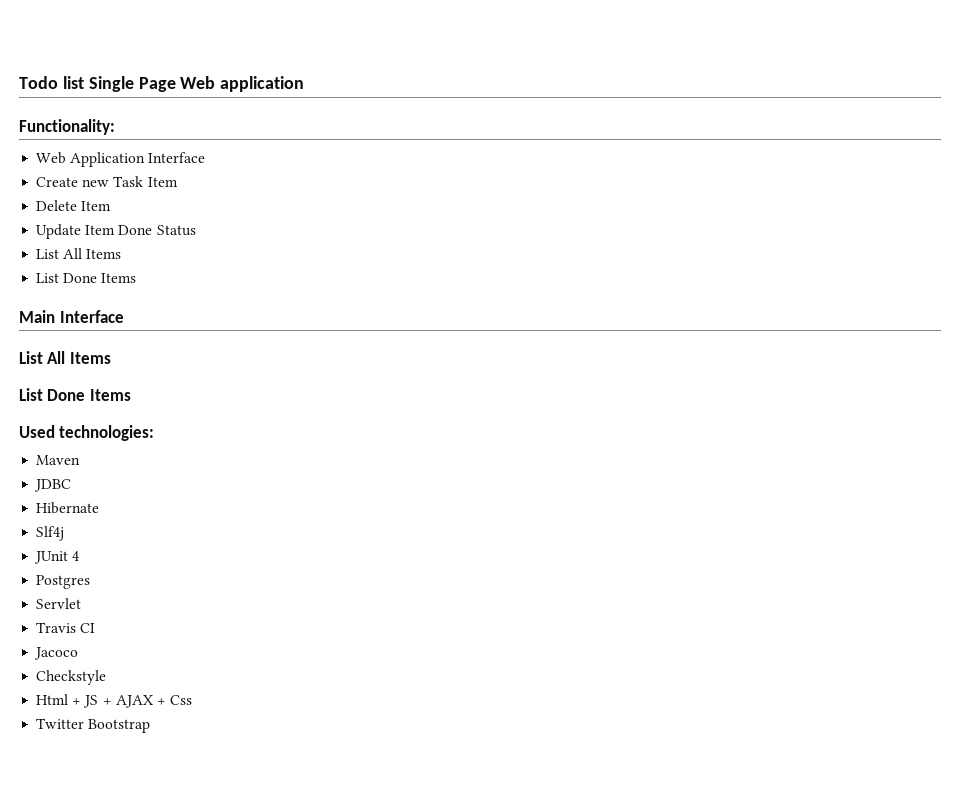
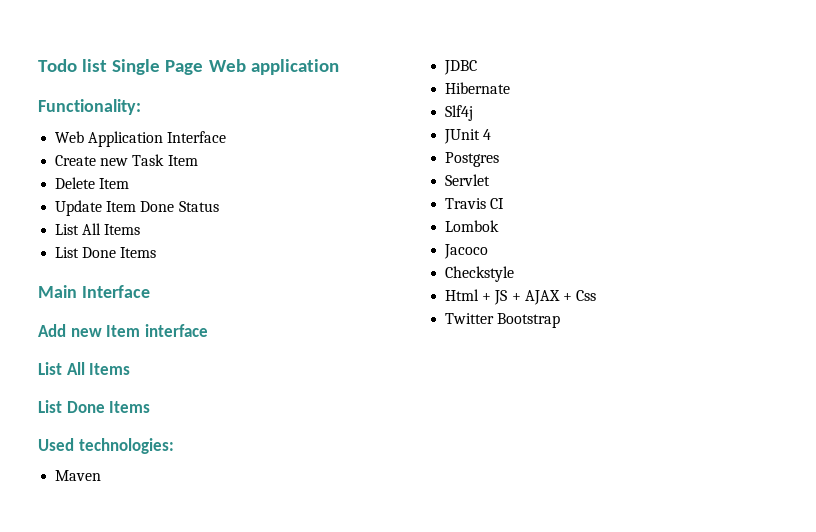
+ Add new Item interface
+ Lombok

